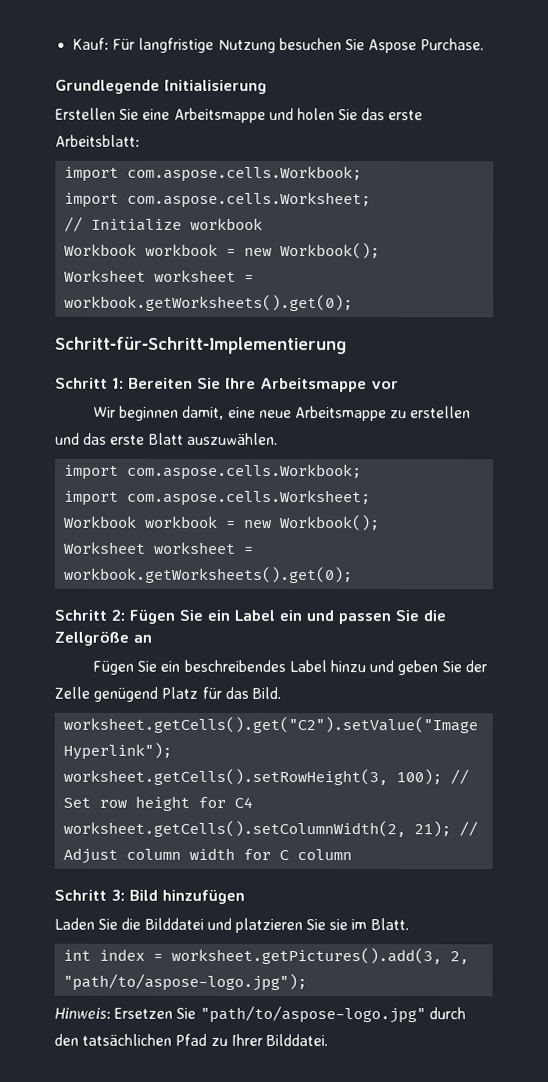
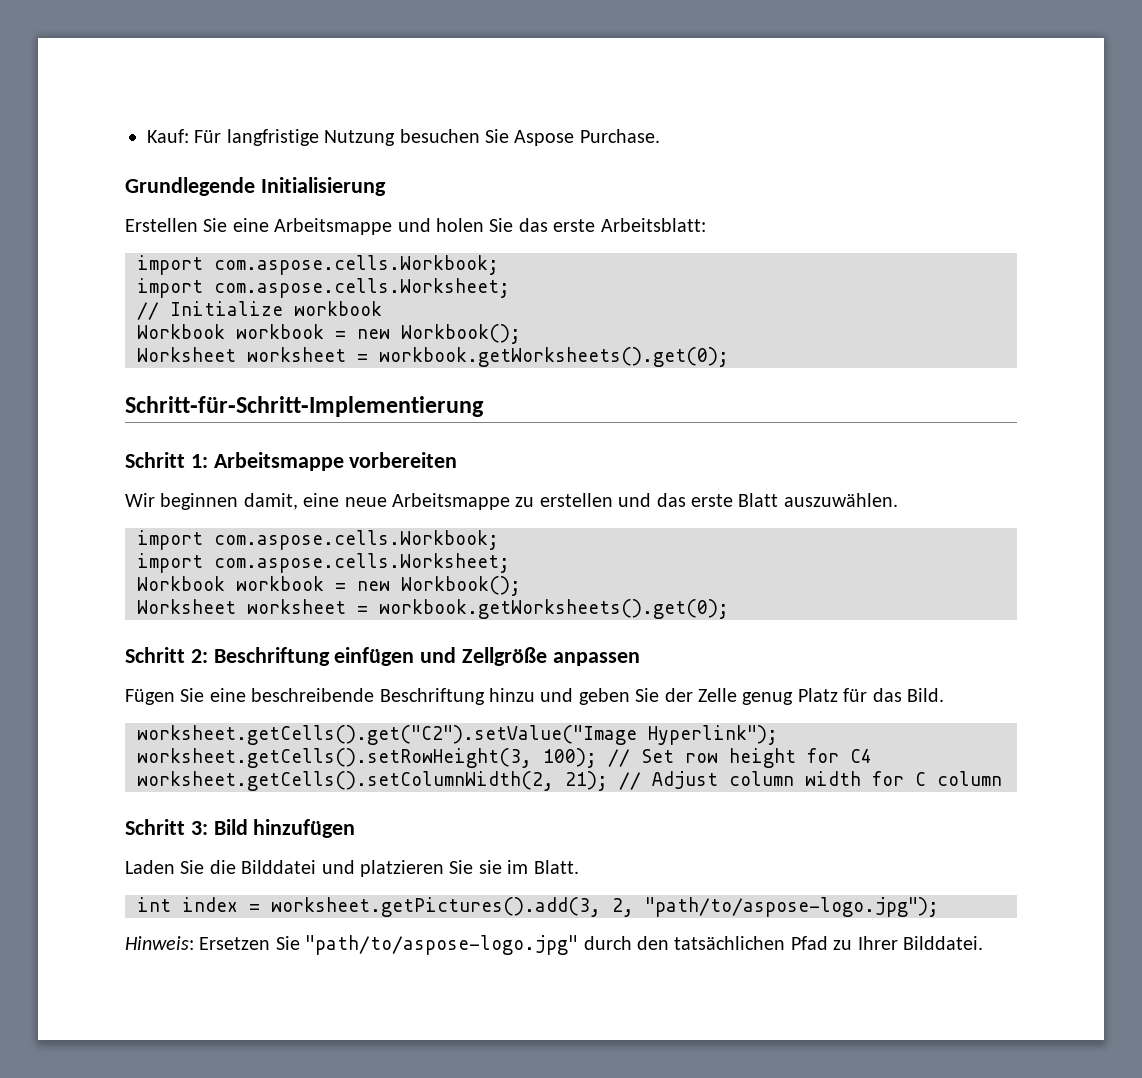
- Schritt 1: Bereiten Sie Ihre Arbeitsmappe vor
+ Schritt 1: Arbeitsmappe vorbereiten
- Schritt 2: Fügen Sie ein Label ein und passen Sie die Zellgröße an
- Fügen Sie ein beschreibendes Label hinzu und geben Sie der Zelle genügend Platz für das Bild.
+ Schritt 2: Beschriftung einfügen und Zellgröße anpassen
+ Fügen Sie eine beschreibende Beschriftung hinzu und geben Sie der Zelle genug Platz für das Bild.

